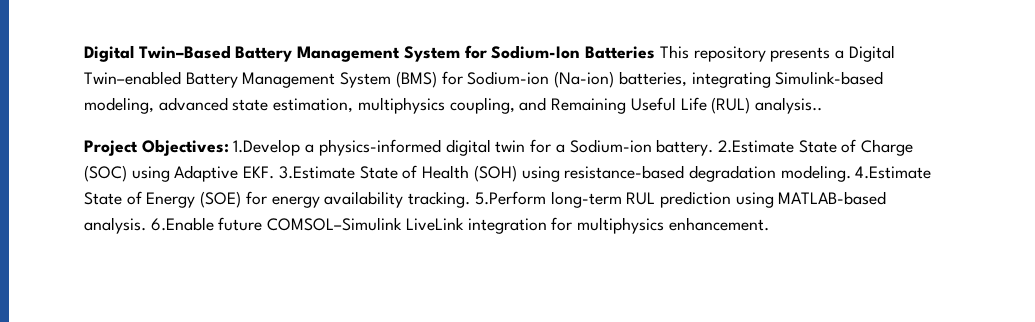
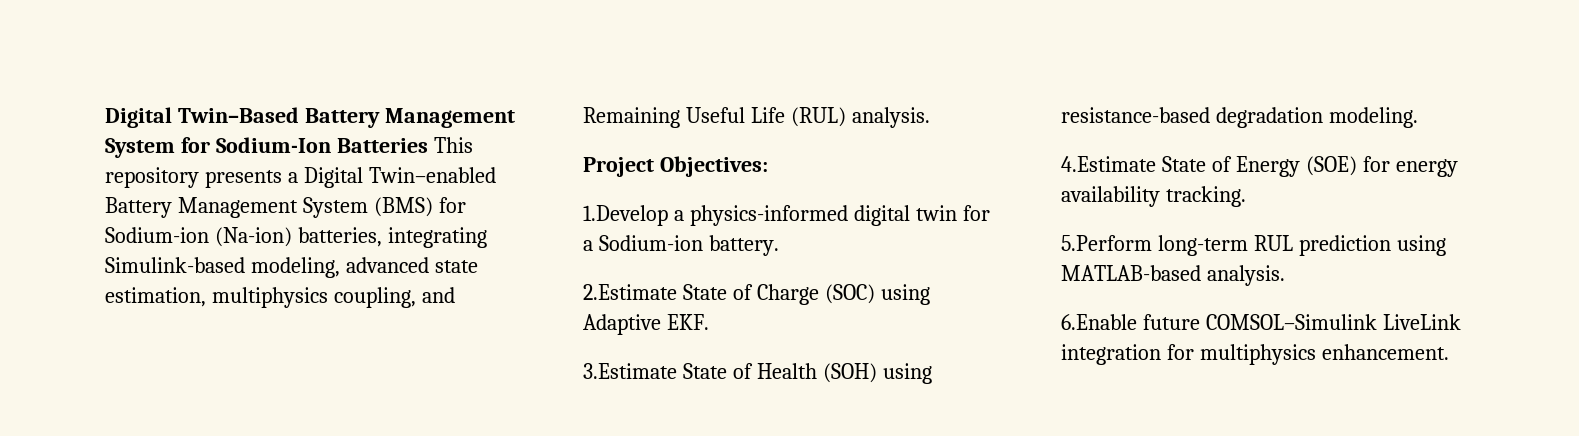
- Digital Twin–Based Battery Management System for Sodium-Ion Batteries This repository presents a Digital Twin–enabled Battery Management System (BMS) for Sodium-ion (Na-ion) batteries, integrating Simulink-based modeling, advanced state estimation, multiphysics coupling, and Remaining Useful Life (RUL) analysis..
+ Digital Twin–Based Battery Management System for Sodium-Ion Batteries This repository presents a Digital Twin–enabled Battery Management System (BMS) for Sodium-ion (Na-ion) batteries, integrating Simulink-based modeling, advanced state estimation, multiphysics coupling, and Remaining Useful Life (RUL) analysis.
- Project Objectives: 1.Develop a physics-informed digital twin for a Sodium-ion battery. 2.Estimate State of Charge (SOC) using Adaptive EKF. 3.Estimate State of Health (SOH) using resistance-based degradation modeling. 4.Estimate State of Energy (SOE) for energy availability tracking. 5.Perform long-term RUL prediction using MATLAB-based analysis. 6.Enable future COMSOL–Simulink LiveLink integration for multiphysics enhancement.
+ Project Objectives:
+ 1.Develop a physics-informed digital twin for a Sodium-ion battery.
+ 2.Estimate State of Charge (SOC) using Adaptive EKF.
+ 3.Estimate State of Health (SOH) using resistance-based degradation modeling.
+ 4.Estimate State of Energy (SOE) for energy availability tracking.
+ 5.Perform long-term RUL prediction using MATLAB-based analysis.
+ 6.Enable future COMSOL–Simulink LiveLink integration for multiphysics enhancement.

